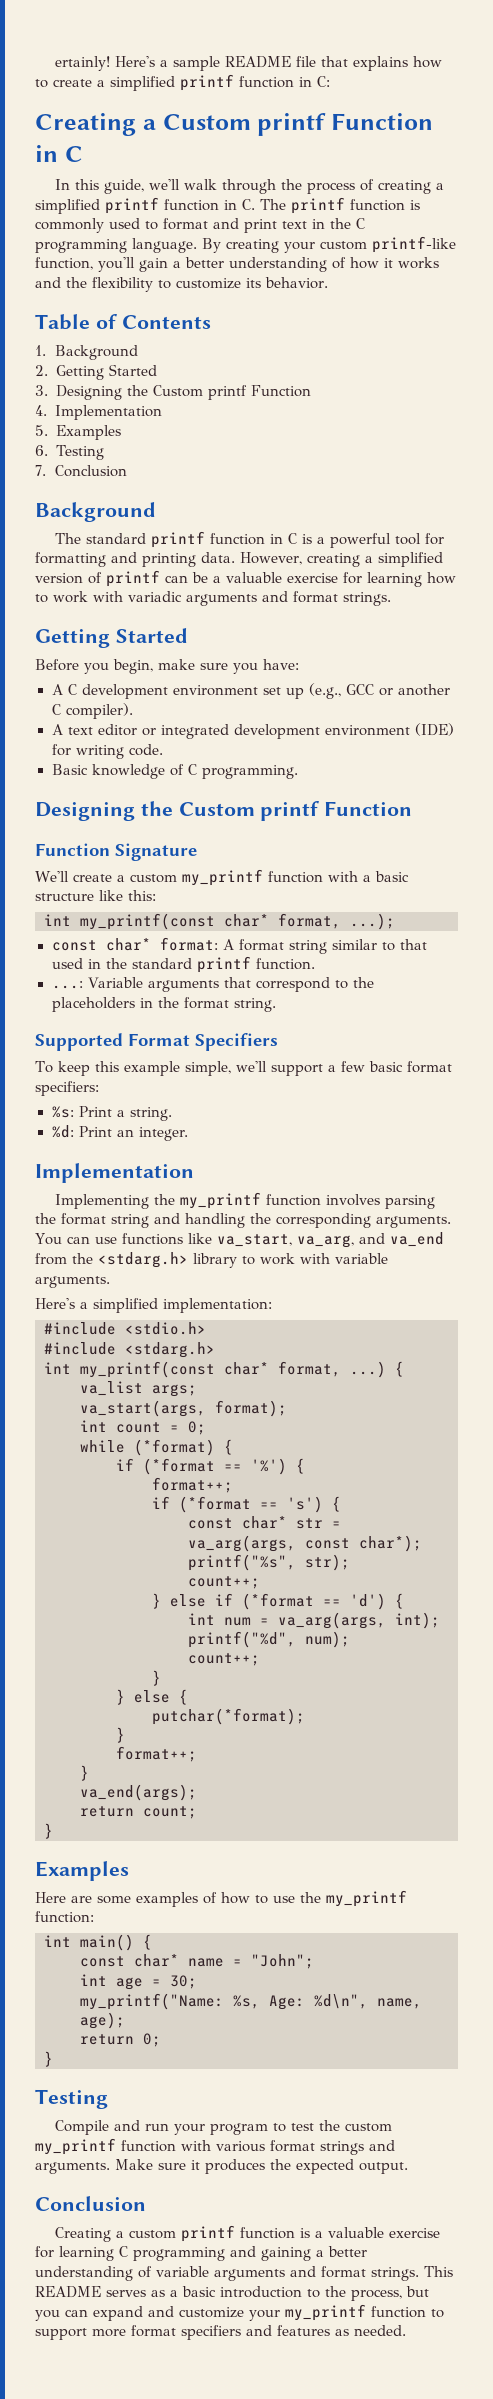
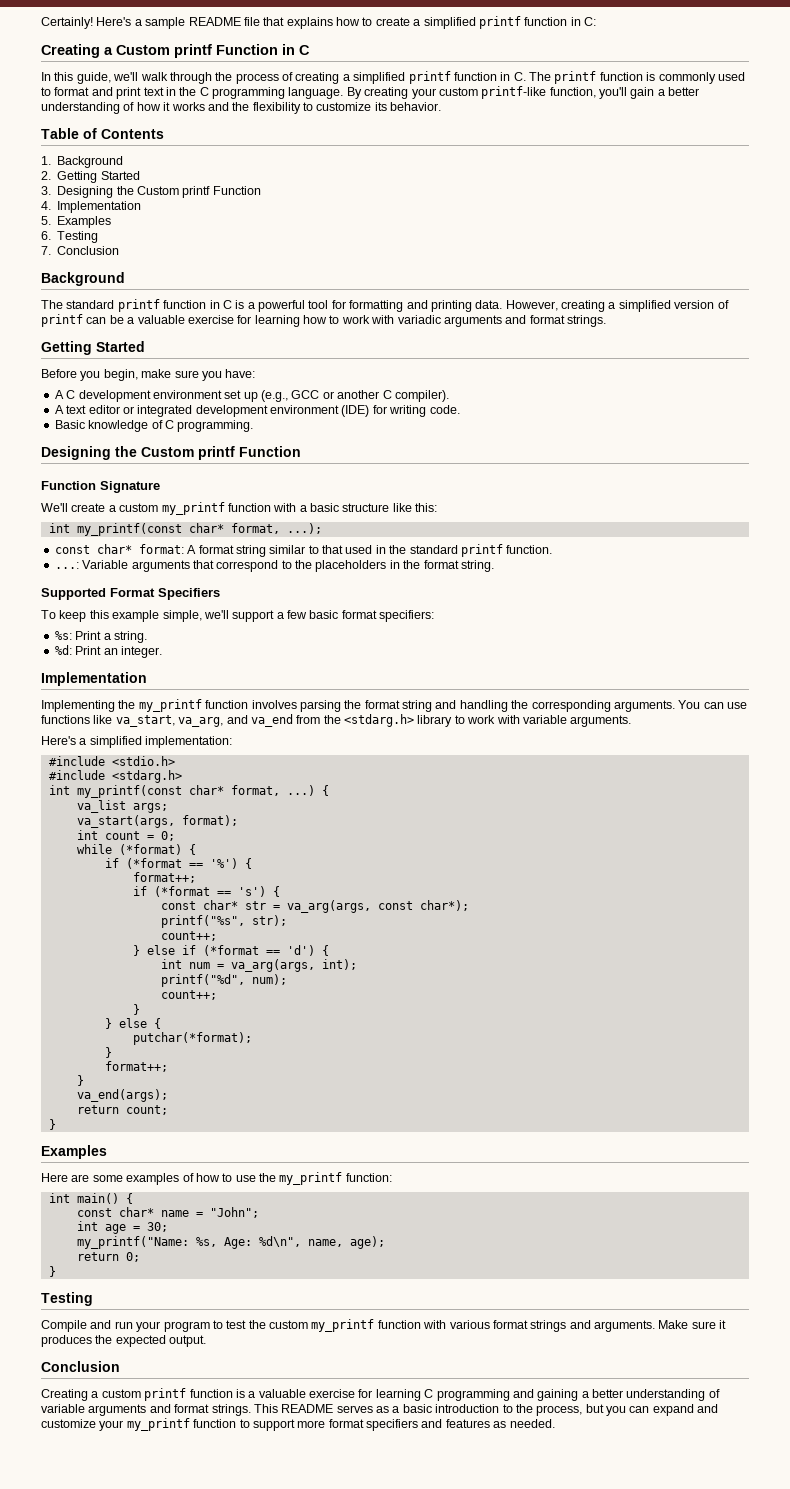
- ertainly!
+ Certainly!

